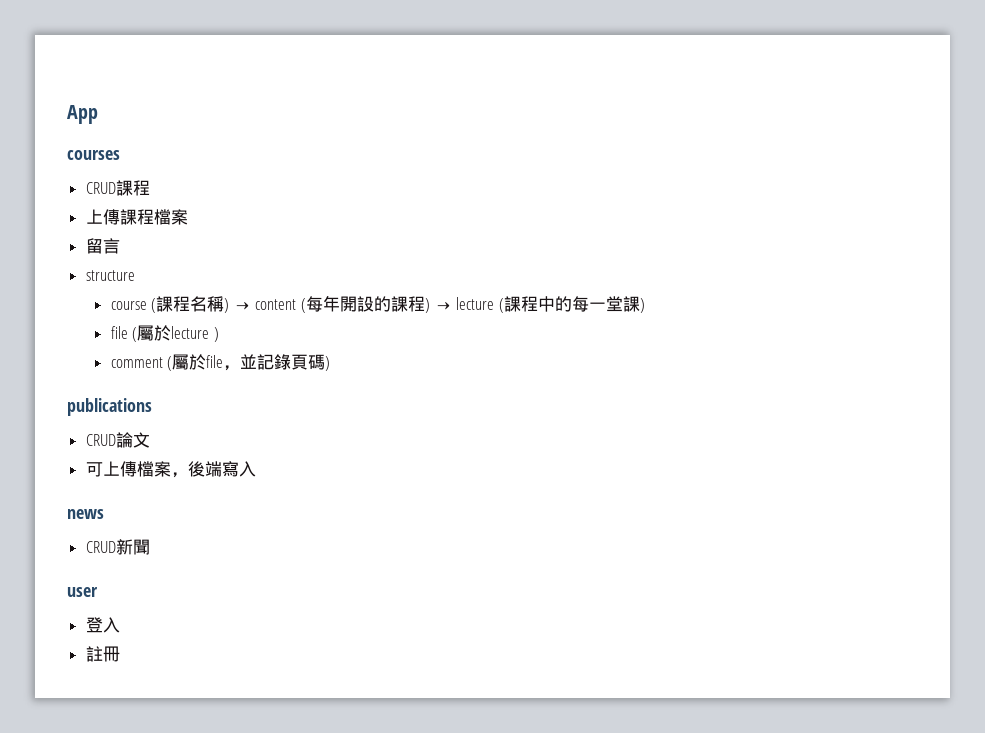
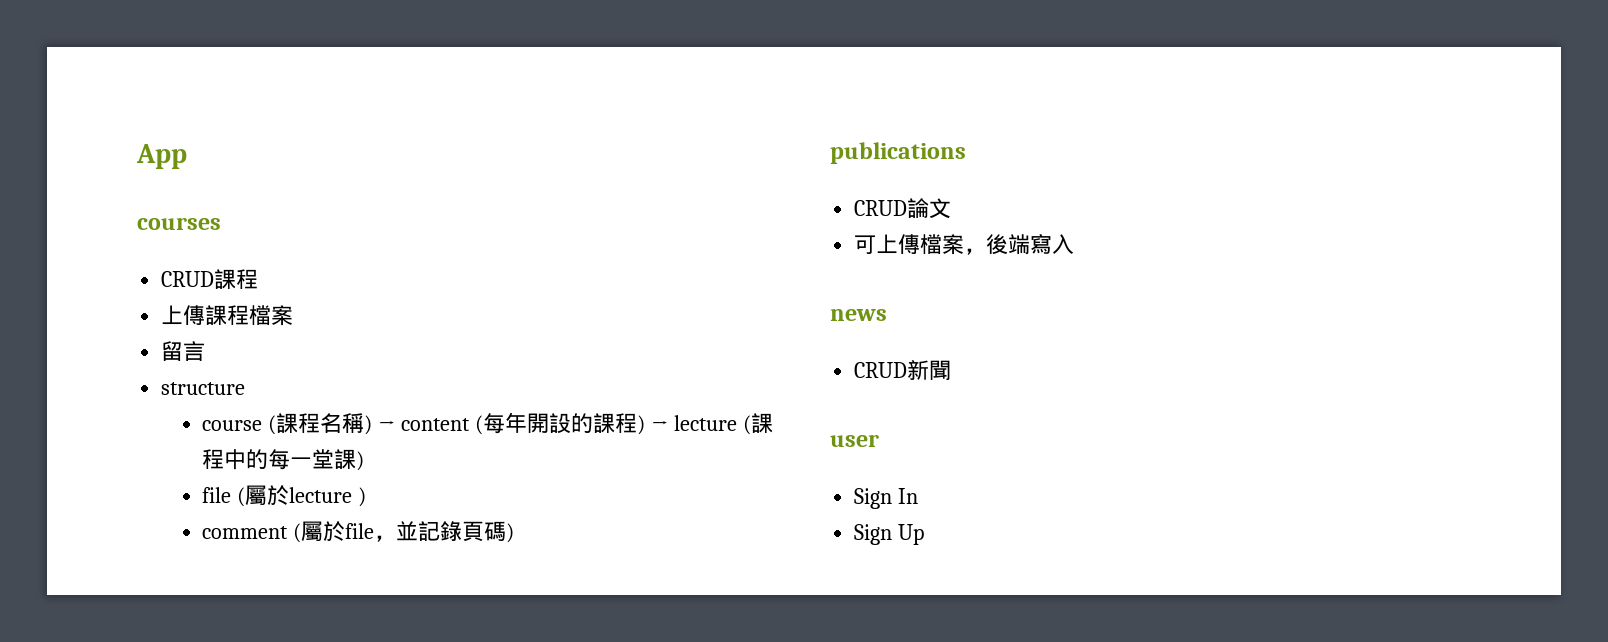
- 登入
- 註冊
+ Sign In
+ Sign Up

